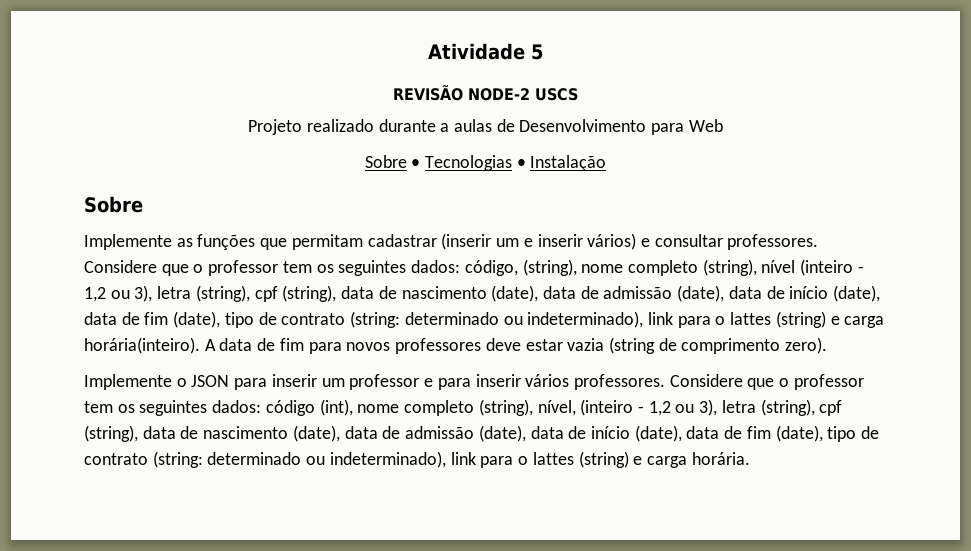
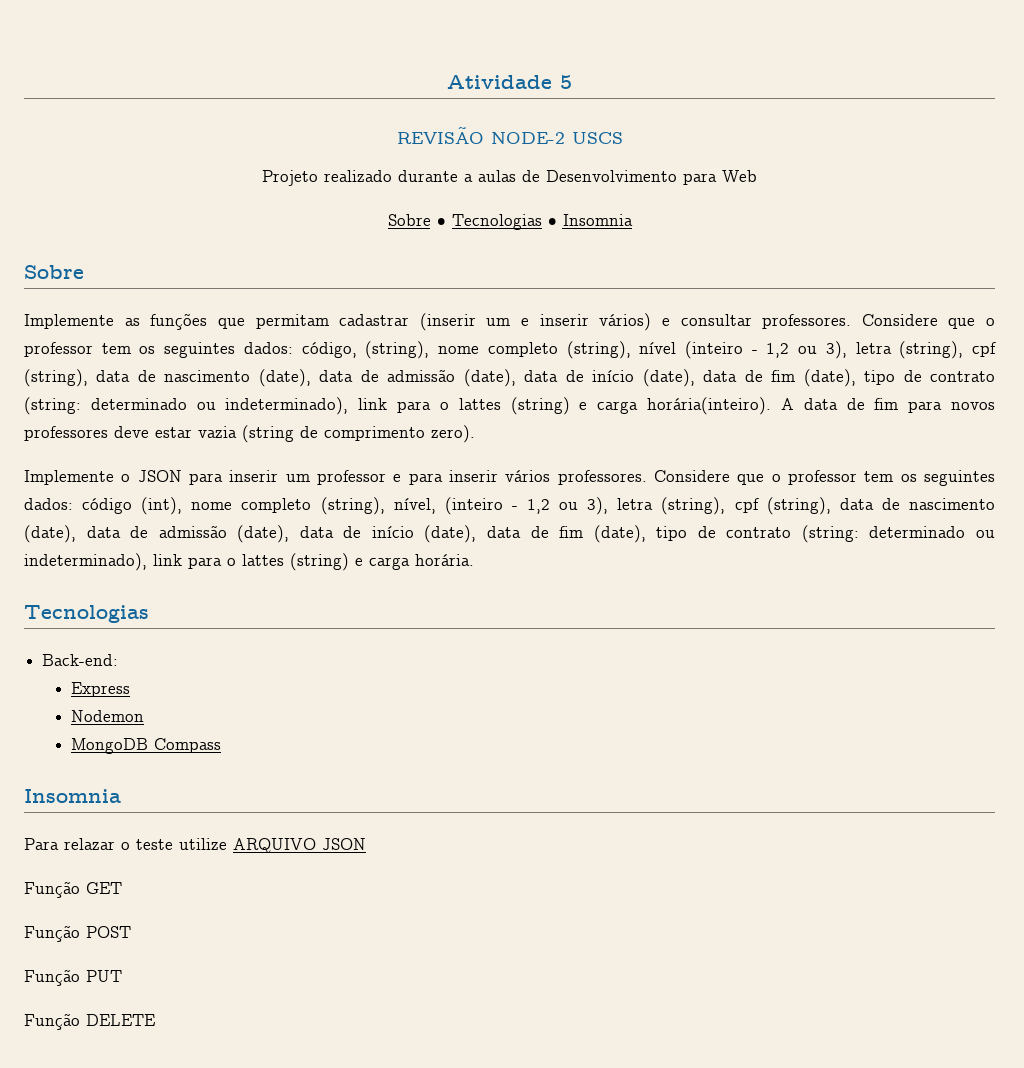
- Sobre • Tecnologias • Instalação
+ Sobre • Tecnologias • Insomnia
  Considere que o professor tem os seguintes dados: código (int), nome completo (string), nível, (inteiro - 1,2 ou 3), letra (string), cpf (string), data de nascimento (date), data de admissão (date), data de início (date), data de fim (date), tipo de contrato (string: determinado ou indeterminado), link para o lattes (string) e carga horária.
+ Tecnologias
+ Back-end:
+ Express
+ Nodemon
+ MongoDB Compass
+ Insomnia
+ Para relazar o teste utilize ARQUIVO JSON
+ Função GET
+ Função POST
+ Função PUT
+ Função DELETE

